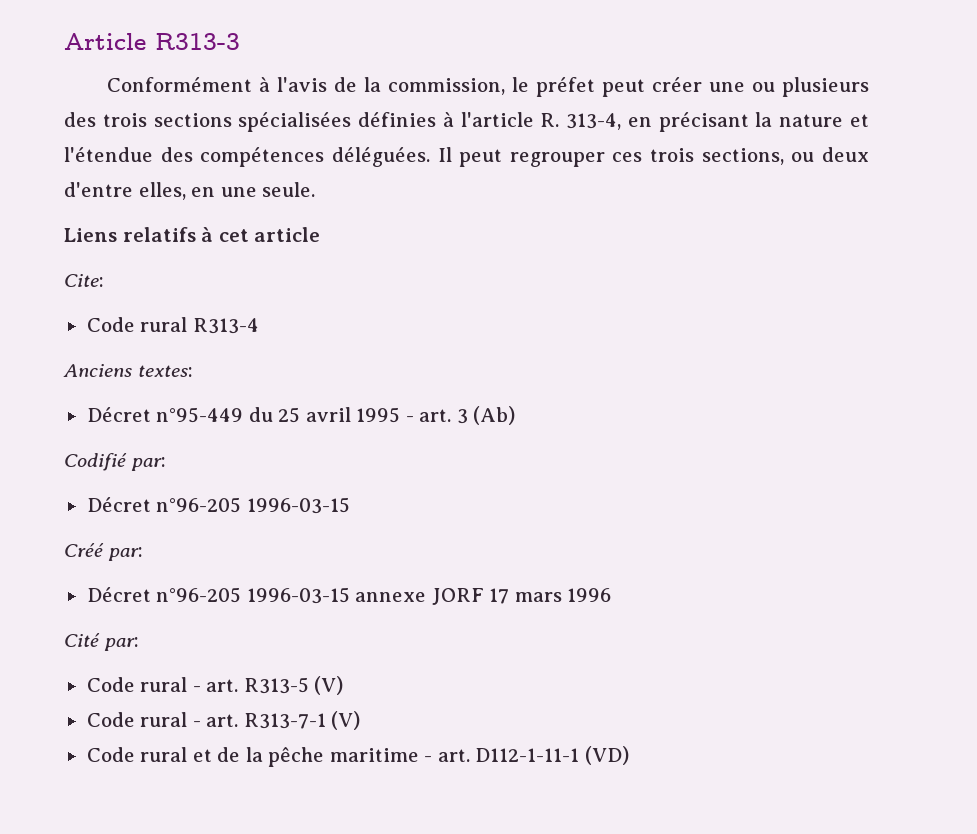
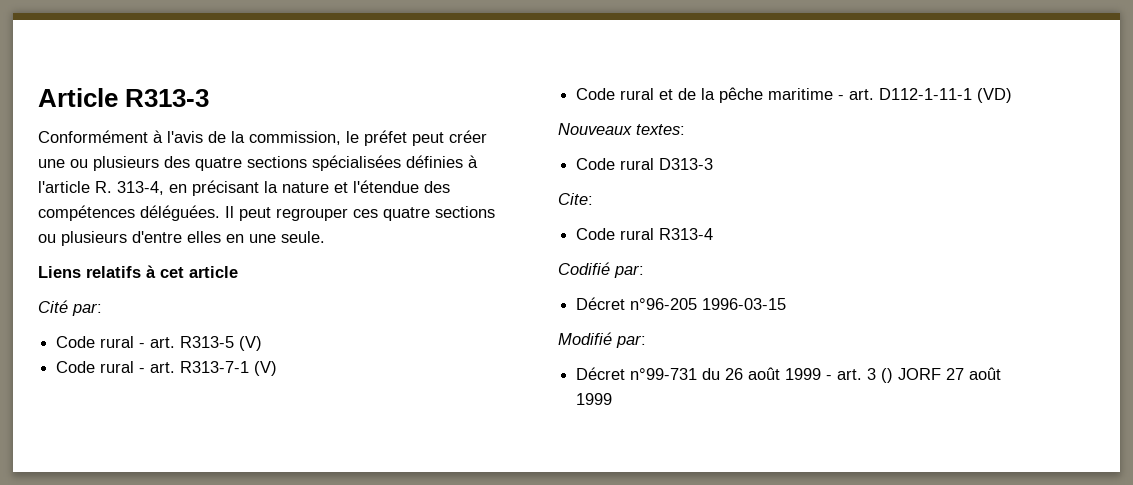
- Conformément à l'avis de la commission, le préfet peut créer une ou plusieurs des trois sections spécialisées définies à l'article R. 313-4, en précisant la nature et l'étendue des compétences déléguées.
+ Conformément à l'avis de la commission, le préfet peut créer une ou plusieurs des quatre sections spécialisées définies à l'article R. 313-4, en précisant la nature et l'étendue des compétences déléguées.
- Il peut regrouper ces trois sections, ou deux d'entre elles, en une seule.
+ Il peut regrouper ces quatre sections ou plusieurs d'entre elles en une seule.
- Cite:
- Code rural R313-4
- Anciens textes:
- Décret n°95-449 du 25 avril 1995 - art. 3 (Ab)
- Codifié par:
- Décret n°96-205 1996-03-15
- Créé par:
- Décret n°96-205 1996-03-15 annexe JORF 17 mars 1996
+ Nouveaux textes:
+ Code rural D313-3
+ Cite:
+ Code rural R313-4
+ Codifié par:
+ Décret n°96-205 1996-03-15
+ Modifié par:
+ Décret n°99-731 du 26 août 1999 - art. 3 () JORF 27 août 1999

